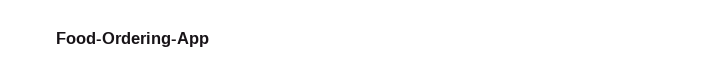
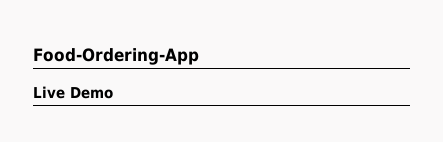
+ Live Demo

